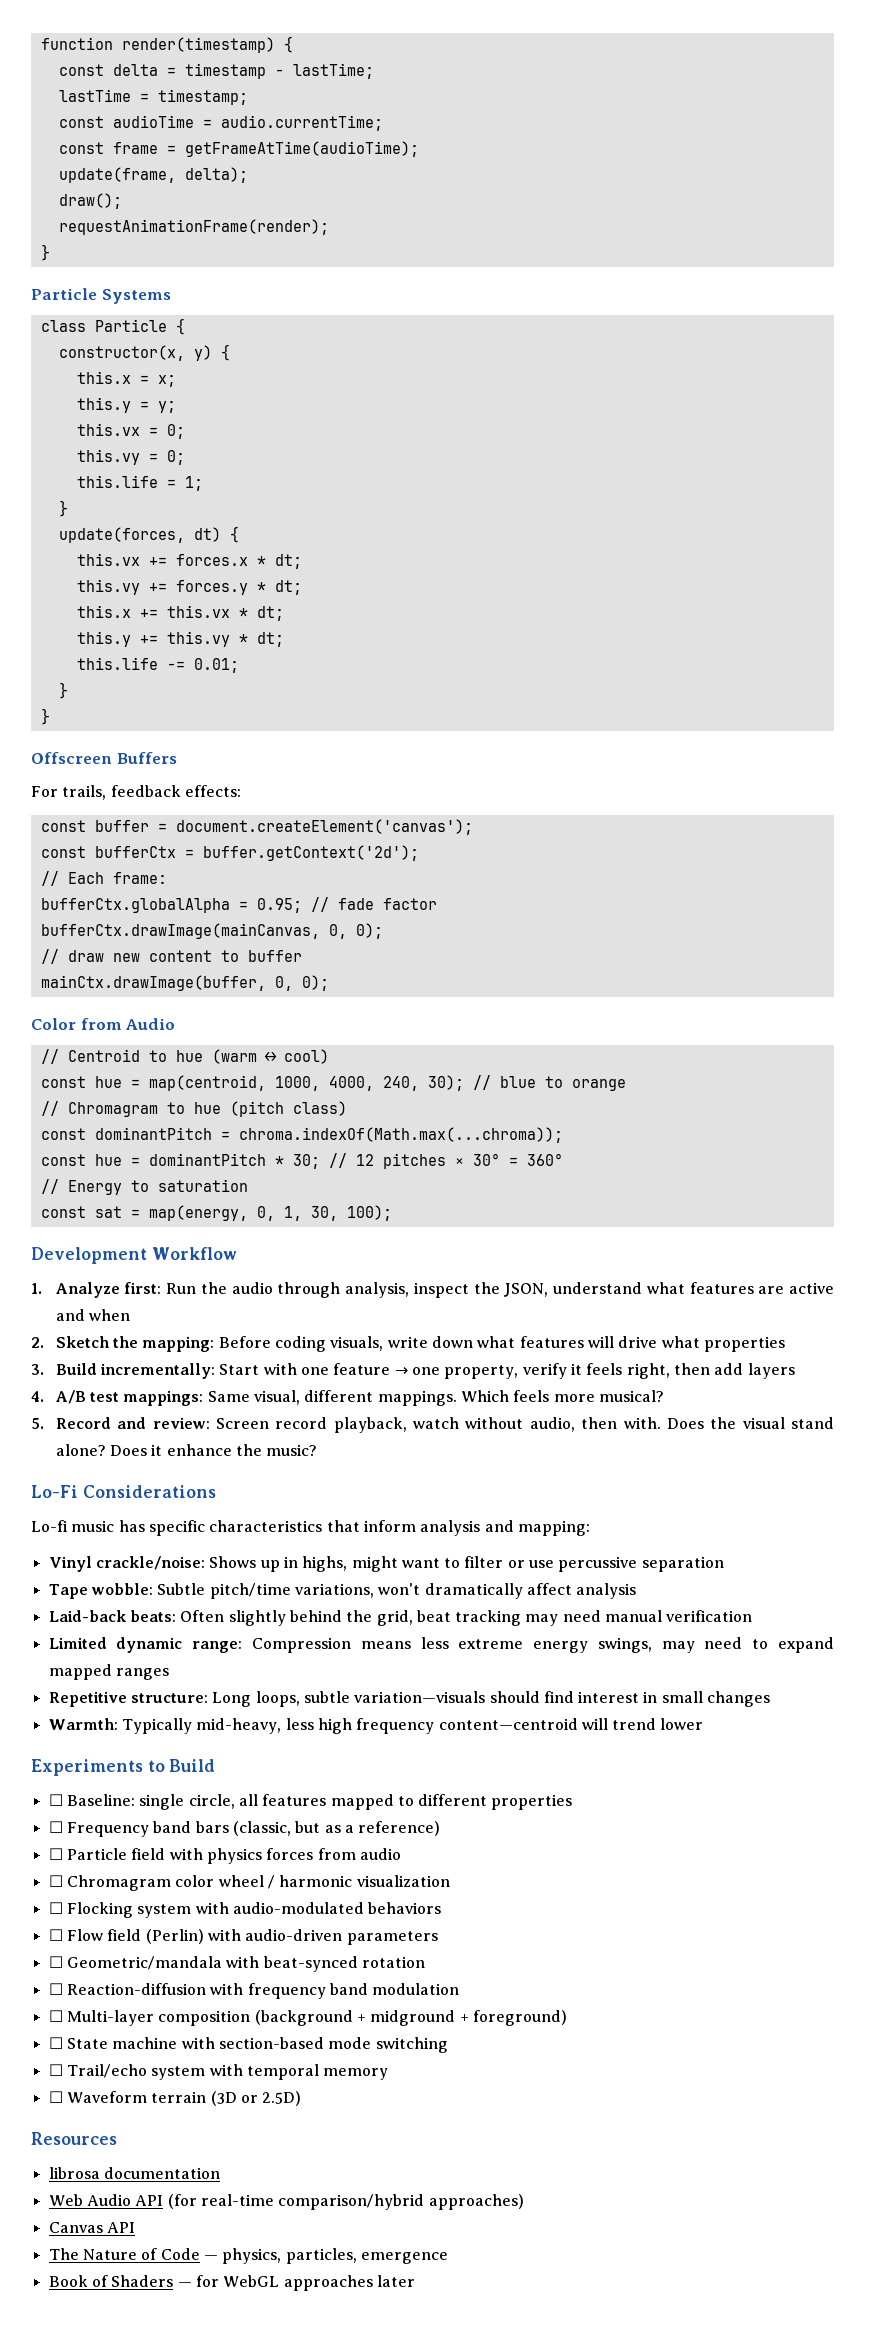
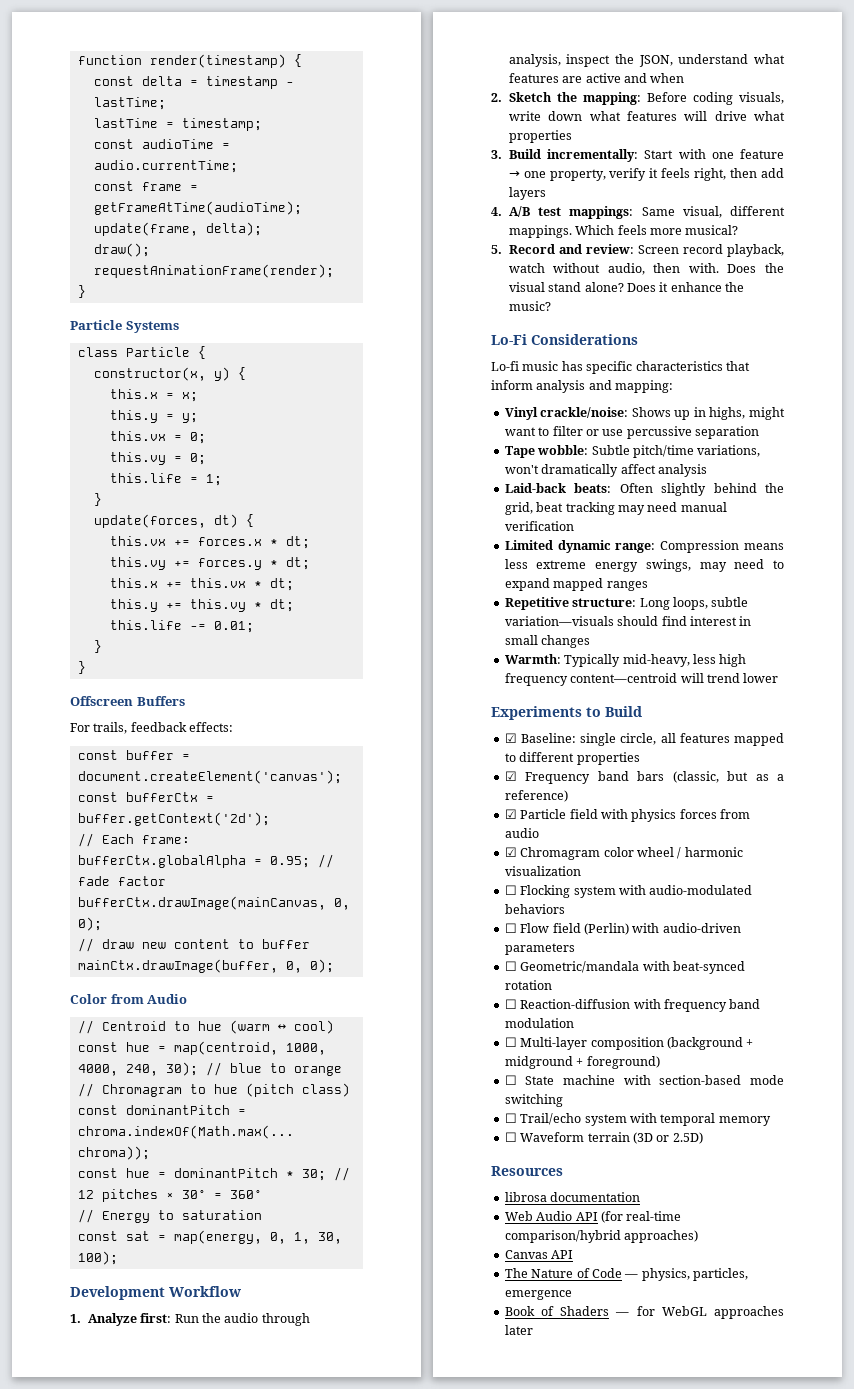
- ☐ Baseline: single circle, all features mapped to different properties
+ ☑ Baseline: single circle, all features mapped to different properties
- ☐ Frequency band bars (classic, but as a reference)
+ ☑ Frequency band bars (classic, but as a reference)
- ☐ Particle field with physics forces from audio
+ ☑ Particle field with physics forces from audio
- ☐ Chromagram color wheel / harmonic visualization
+ ☑ Chromagram color wheel / harmonic visualization

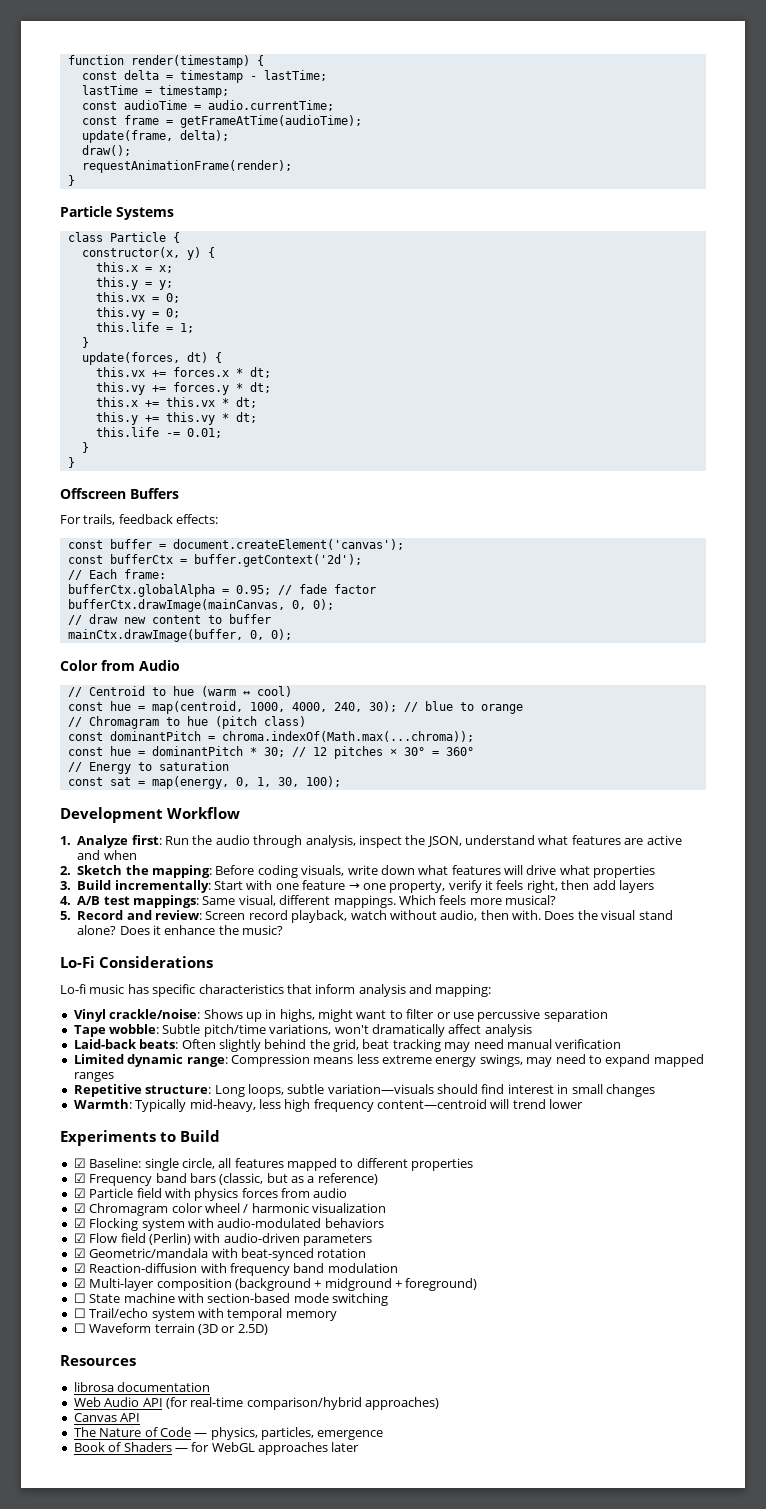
- ☐ Flocking system with audio-modulated behaviors
+ ☑ Flocking system with audio-modulated behaviors
- ☐ Flow field (Perlin) with audio-driven parameters
+ ☑ Flow field (Perlin) with audio-driven parameters
- ☐ Geometric/mandala with beat-synced rotation
+ ☑ Geometric/mandala with beat-synced rotation
- ☐ Reaction-diffusion with frequency band modulation
+ ☑ Reaction-diffusion with frequency band modulation
- ☐ Multi-layer composition (background + midground + foreground)
+ ☑ Multi-layer composition (background + midground + foreground)

